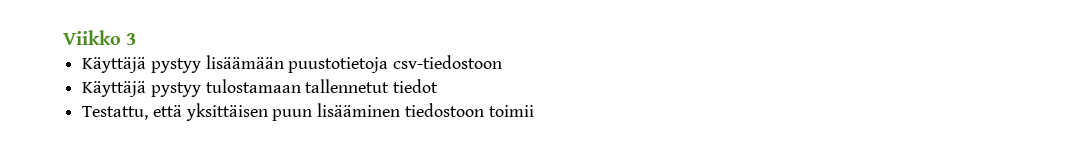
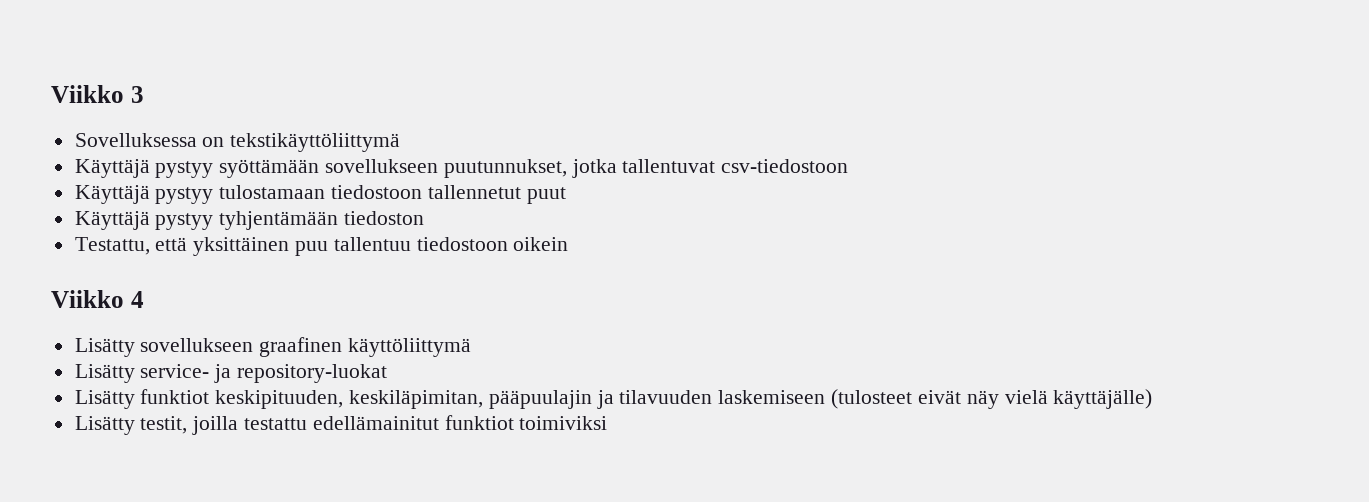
- Käyttäjä pystyy lisäämään puustotietoja csv-tiedostoon
+ Sovelluksessa on tekstikäyttöliittymä
+ Käyttäjä pystyy syöttämään sovellukseen puutunnukset, jotka tallentuvat csv-tiedostoon
- Käyttäjä pystyy tulostamaan tallennetut tiedot
- Testattu, että yksittäisen puun lisääminen tiedostoon toimii
+ Käyttäjä pystyy tulostamaan tiedostoon tallennetut puut
+ Käyttäjä pystyy tyhjentämään tiedoston
+ Testattu, että yksittäinen puu tallentuu tiedostoon oikein
+ Viikko 4
+ Lisätty sovellukseen graafinen käyttöliittymä
+ Lisätty service- ja repository-luokat
+ Lisätty funktiot keskipituuden, keskiläpimitan, pääpuulajin ja tilavuuden laskemiseen (tulosteet eivät näy vielä käyttäjälle)
+ Lisätty testit, joilla testattu edellämainitut funktiot toimiviksi

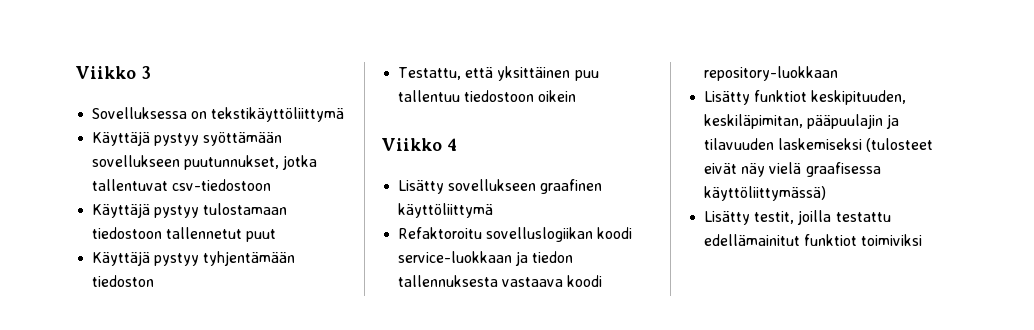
- Lisätty service- ja repository-luokat
+ Refaktoroitu sovelluslogiikan koodi service-luokkaan ja tiedon tallennuksesta vastaava koodi repository-luokkaan
- Lisätty funktiot keskipituuden, keskiläpimitan, pääpuulajin ja tilavuuden laskemiseen (tulosteet eivät näy vielä käyttäjälle)
+ Lisätty funktiot keskipituuden, keskiläpimitan, pääpuulajin ja tilavuuden laskemiseksi (tulosteet eivät näy vielä graafisessa käyttöliittymässä)

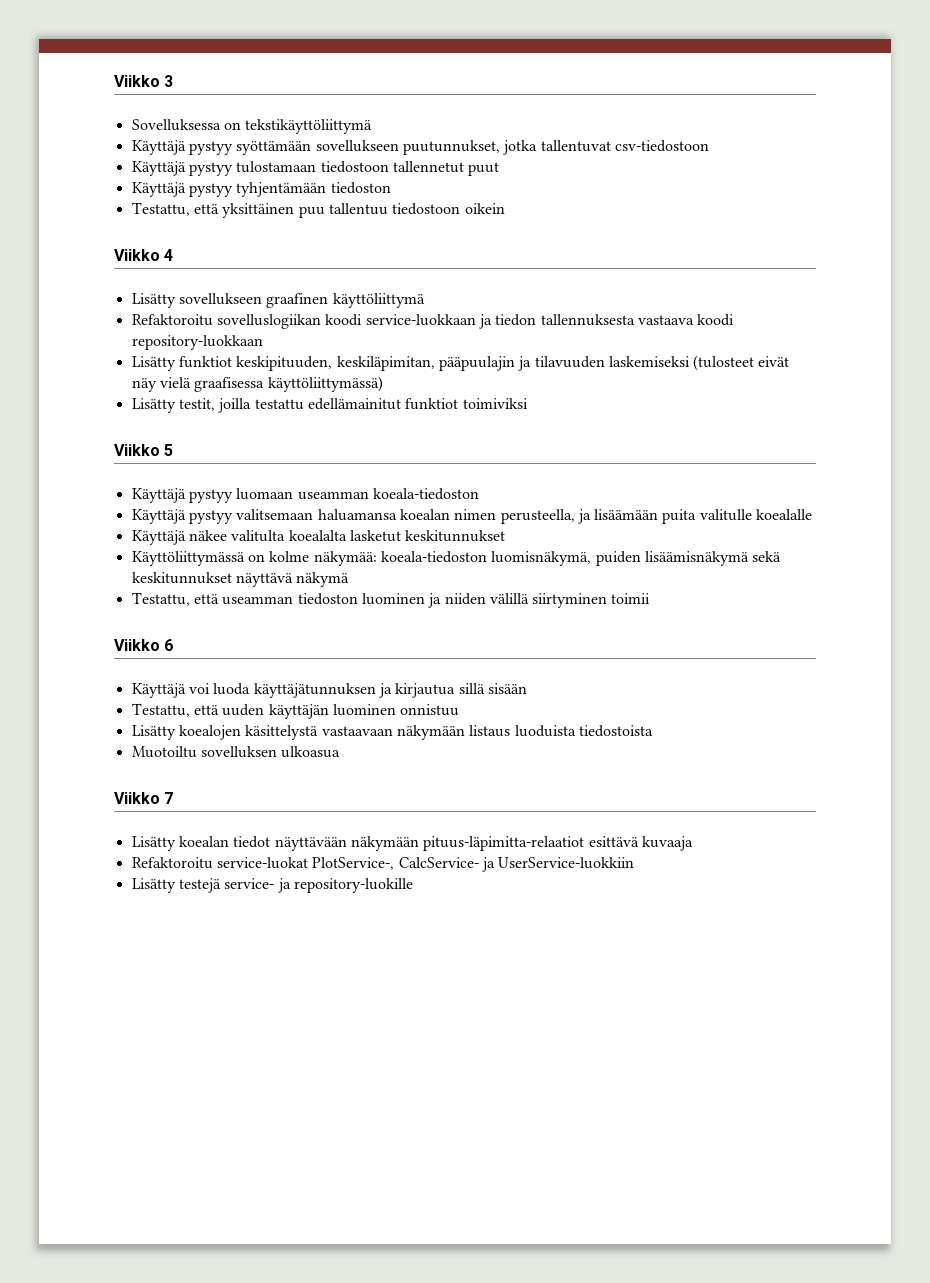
+ Viikko 5
+ Käyttäjä pystyy luomaan useamman koeala-tiedoston
+ Käyttäjä pystyy valitsemaan haluamansa koealan nimen perusteella, ja lisäämään puita valitulle koealalle
+ Käyttäjä näkee valitulta koealalta lasketut keskitunnukset
+ Käyttöliittymässä on kolme näkymää: koeala-tiedoston luomisnäkymä, puiden lisäämisnäkymä sekä keskitunnukset näyttävä näkymä
+ Testattu, että useamman tiedoston luominen ja niiden välillä siirtyminen toimii
+ Viikko 6
+ Käyttäjä voi luoda käyttäjätunnuksen ja kirjautua sillä sisään
+ Testattu, että uuden käyttäjän luominen onnistuu
+ Lisätty koealojen käsittelystä vastaavaan näkymään listaus luoduista tiedostoista
+ Muotoiltu sovelluksen ulkoasua
+ Viikko 7
+ Lisätty koealan tiedot näyttävään näkymään pituus-läpimitta-relaatiot esittävä kuvaaja
+ Refaktoroitu service-luokat PlotService-, CalcService- ja UserService-luokkiin
+ Lisätty testejä service- ja repository-luokille

